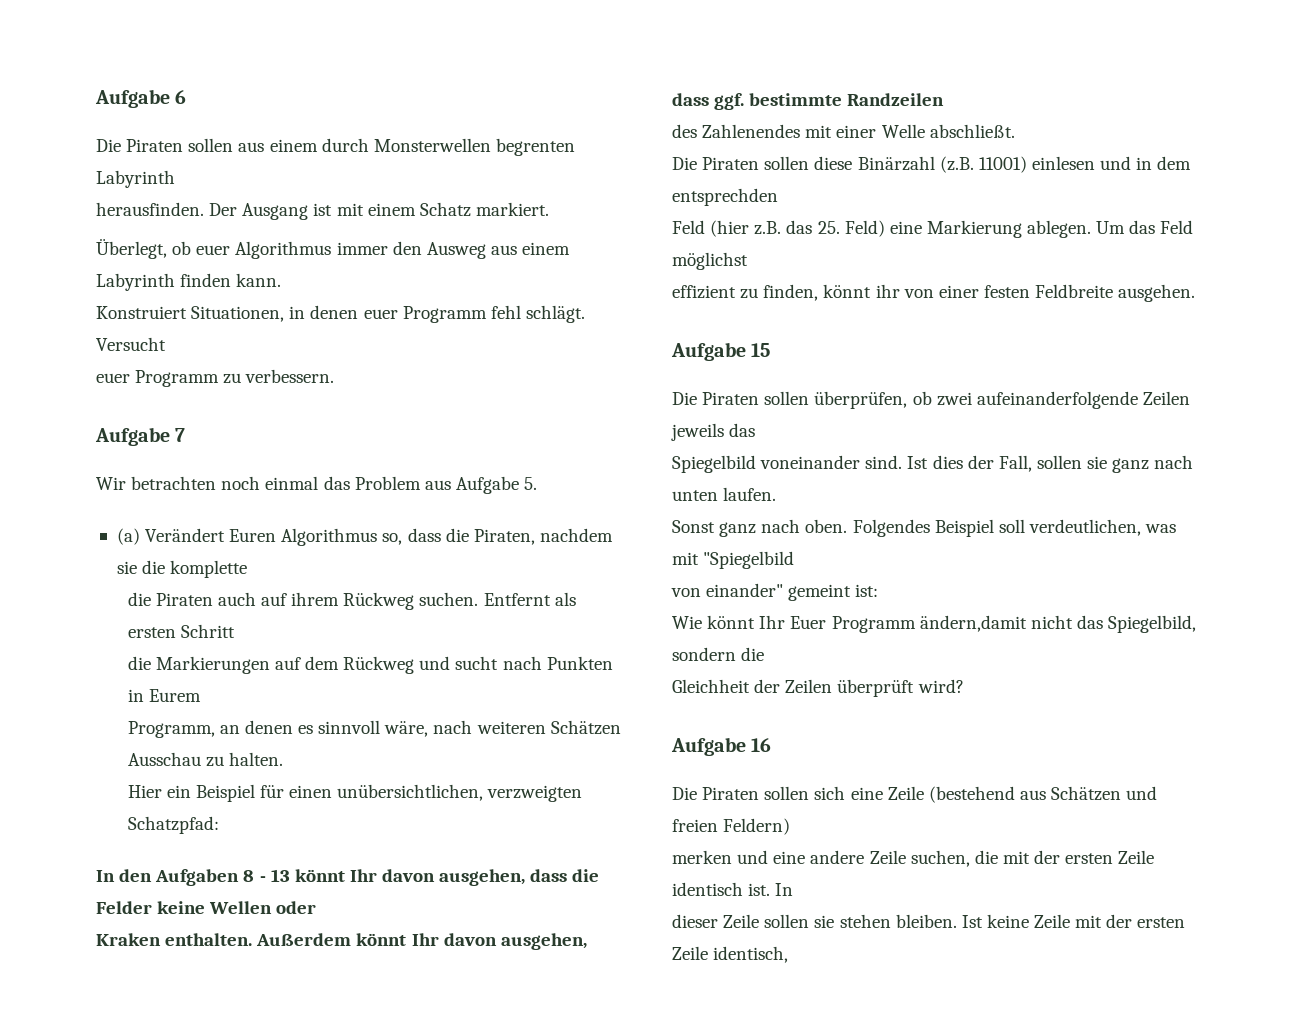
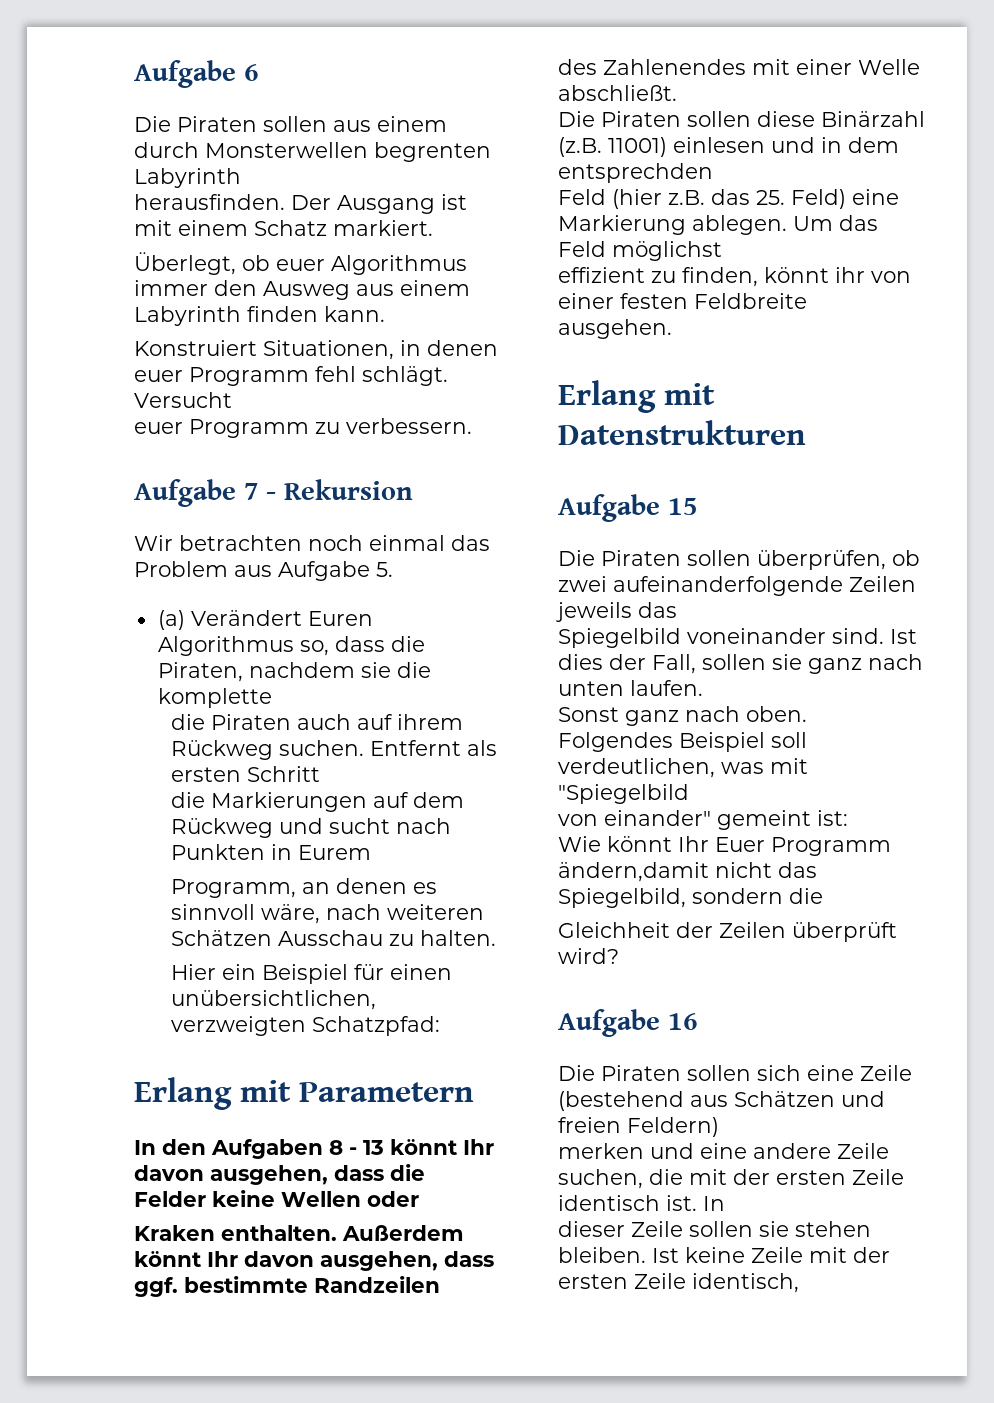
- Aufgabe 7
+ Aufgabe 7 - Rekursion
+ Erlang mit Parametern
+ Erlang mit Datenstrukturen

